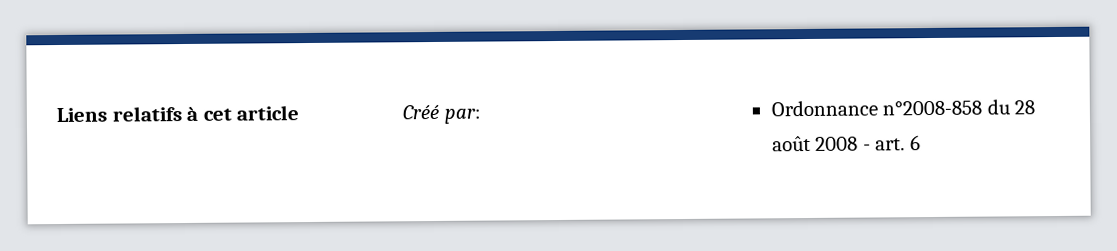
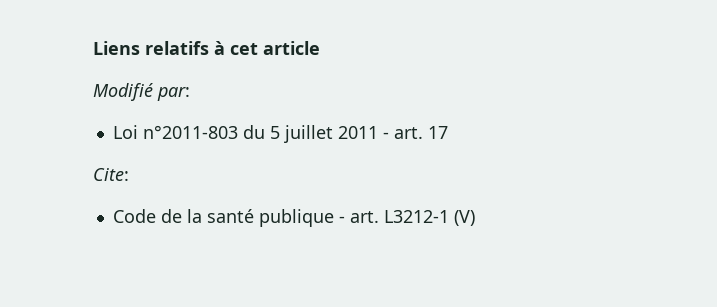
- Créé par:
+ Modifié par:
- Ordonnance n°2008-858 du 28 août 2008 - art. 6
+ Loi n°2011-803 du 5 juillet 2011 - art. 17
+ Cite:
+ Code de la santé publique - art. L3212-1 (V)

